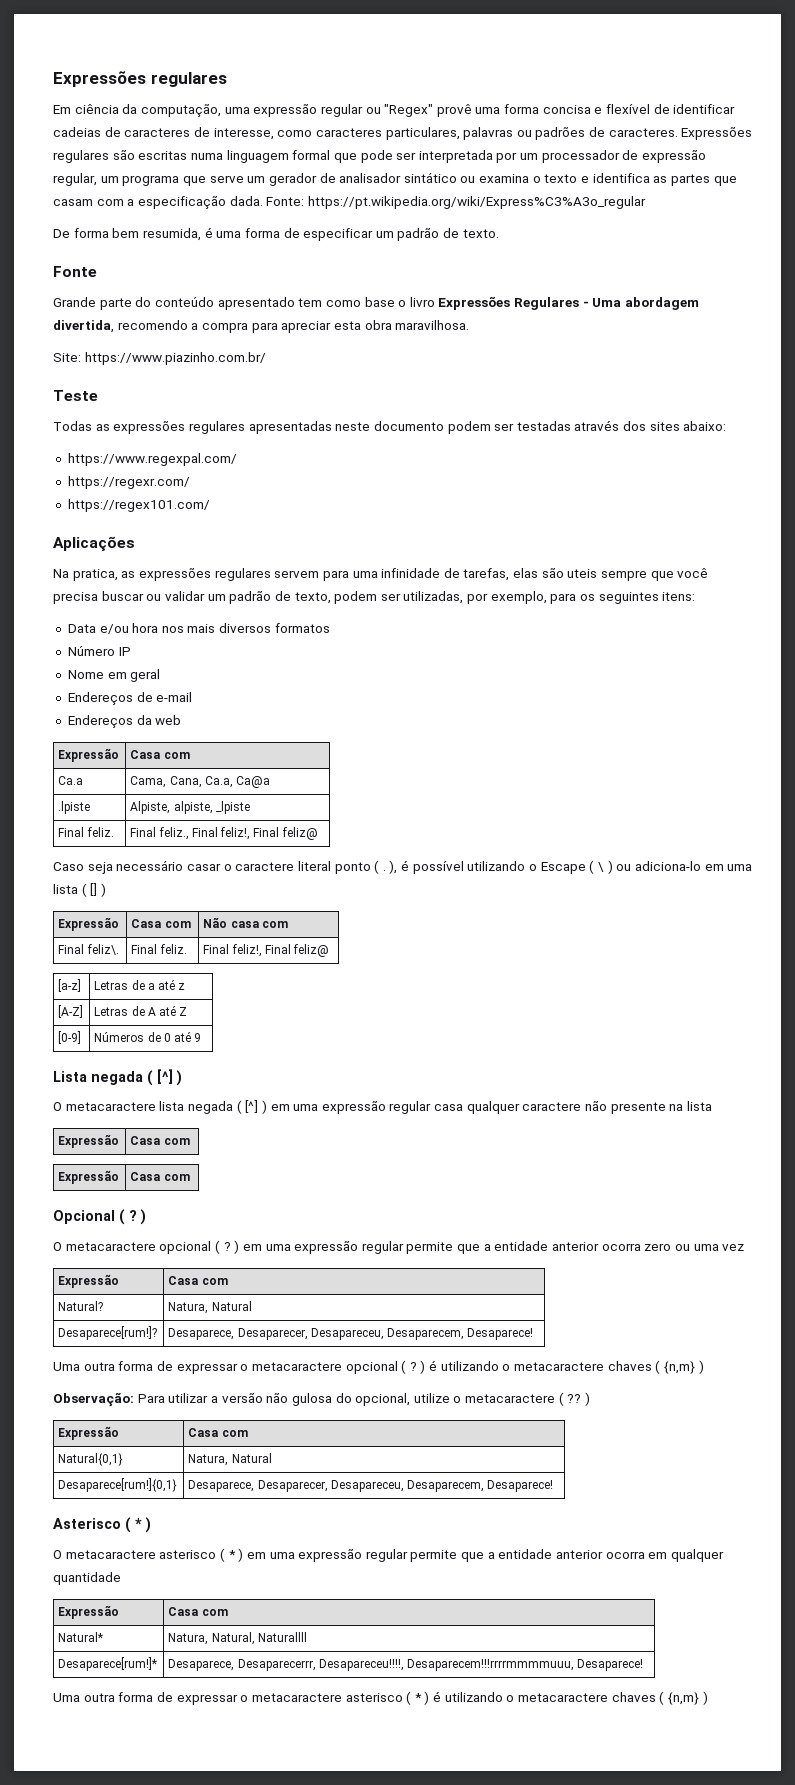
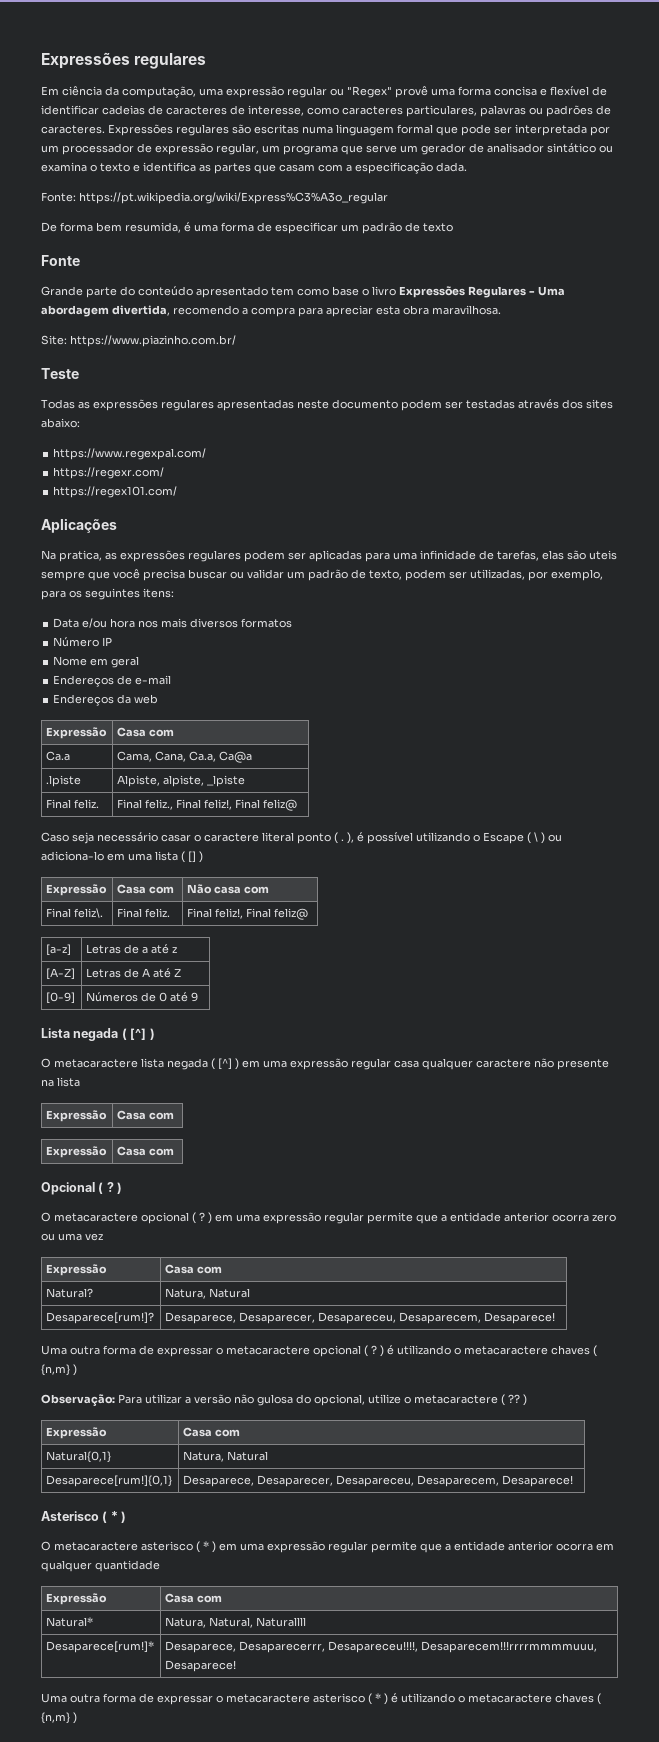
- Expressões regulares são escritas numa linguagem formal que pode ser interpretada por um processador de expressão regular, um programa que serve um gerador de analisador sintático ou examina o texto e identifica as partes que casam com a especificação dada. Fonte: https://pt.wikipedia.org/wiki/Express%C3%A3o_regular
+ Expressões regulares são escritas numa linguagem formal que pode ser interpretada por um processador de expressão regular, um programa que serve um gerador de analisador sintático ou examina o texto e identifica as partes que casam com a especificação dada.
+ Fonte: https://pt.wikipedia.org/wiki/Express%C3%A3o_regular
- De forma bem resumida, é uma forma de especificar um padrão de texto.
+ De forma bem resumida, é uma forma de especificar um padrão de texto
- Na pratica, as expressões regulares servem para uma infinidade de tarefas, elas são uteis sempre que você precisa buscar ou validar um padrão de texto, podem ser utilizadas, por exemplo, para os seguintes itens:
+ Na pratica, as expressões regulares podem ser aplicadas para uma infinidade de tarefas, elas são uteis sempre que você precisa buscar ou validar um padrão de texto, podem ser utilizadas, por exemplo, para os seguintes itens:

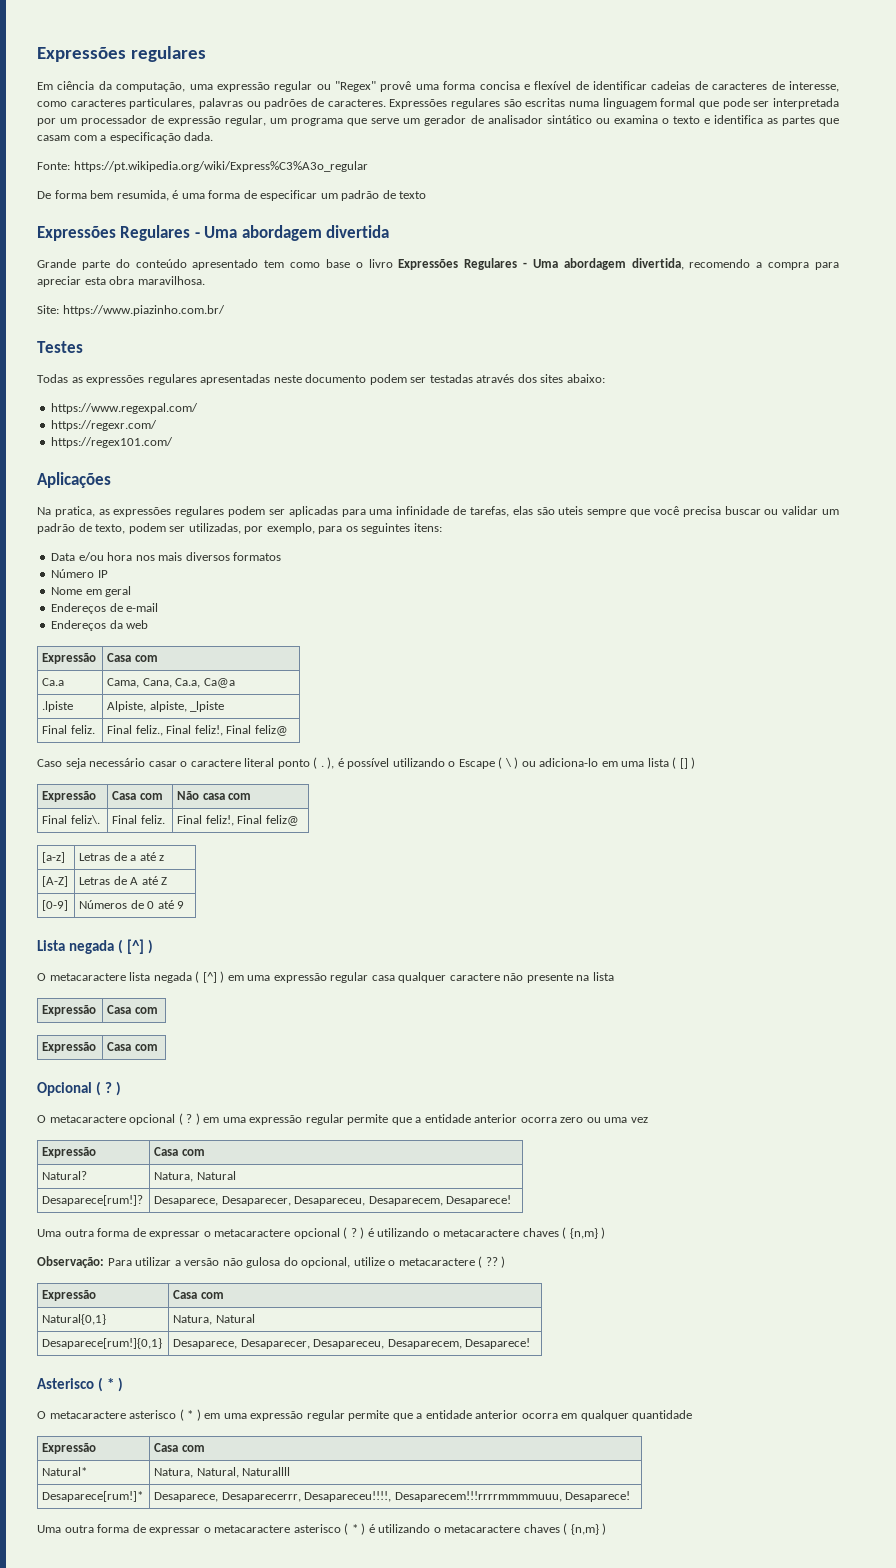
- Fonte
+ Expressões Regulares - Uma abordagem divertida
- Teste
+ Testes

